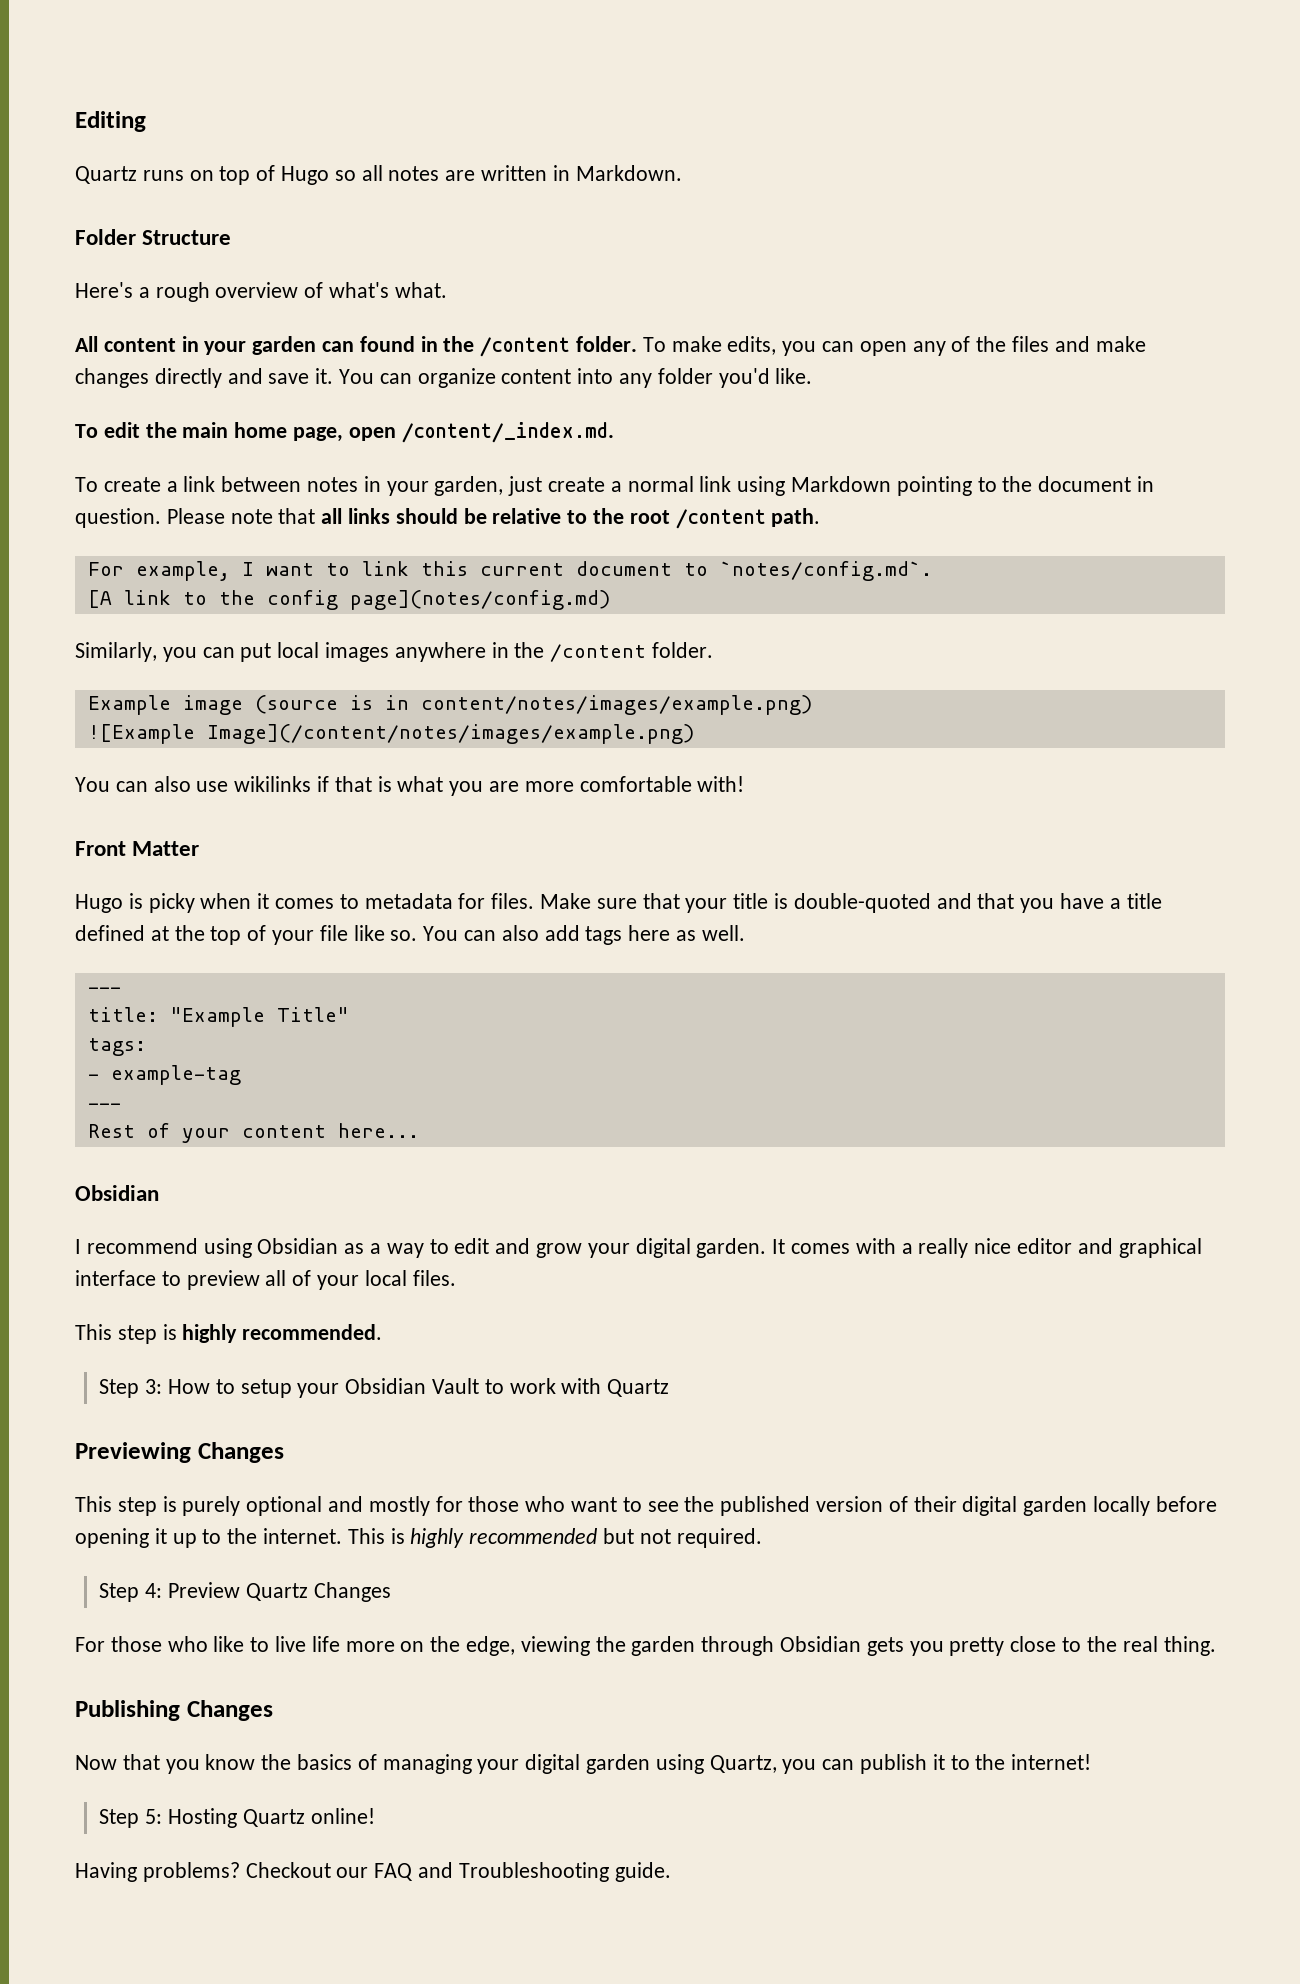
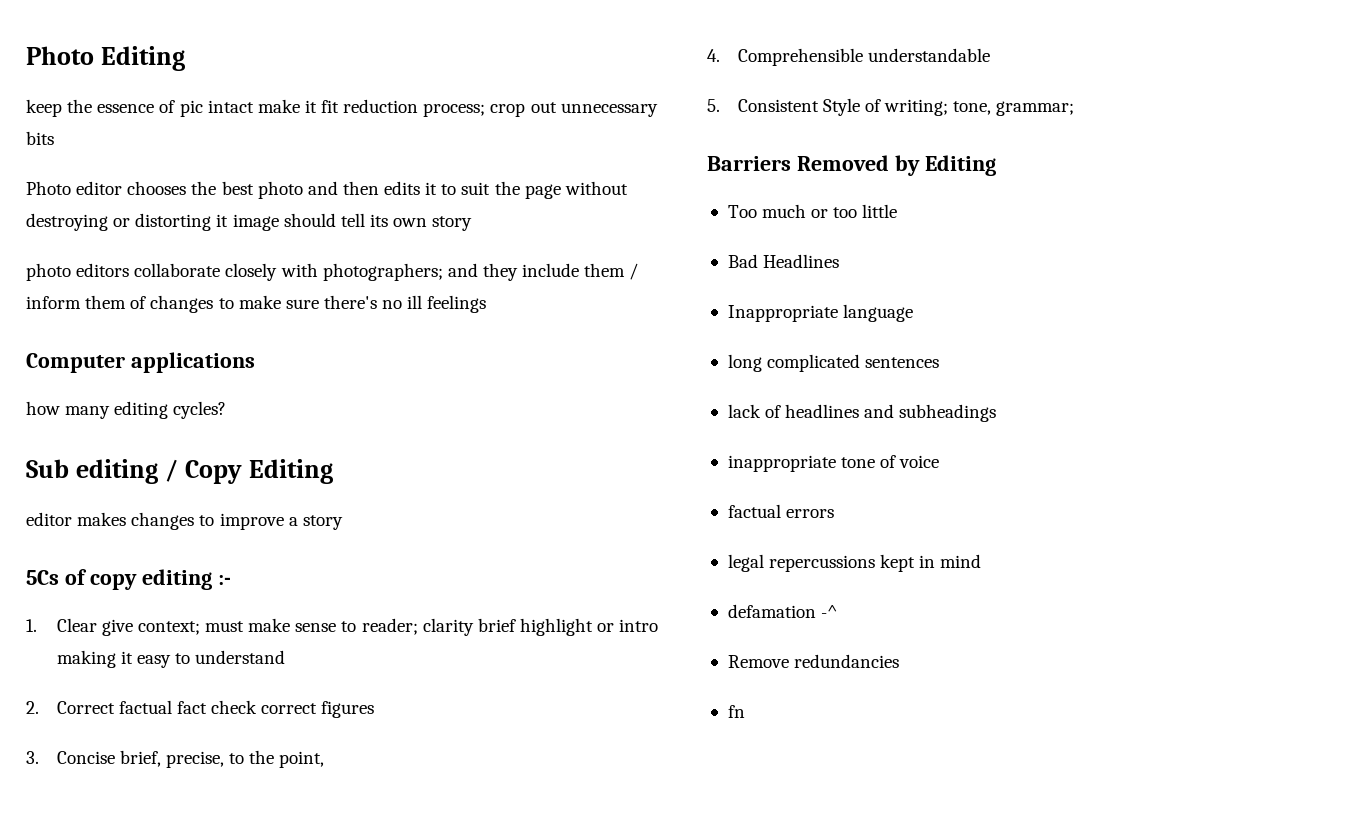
- Editing
- Quartz runs on top of Hugo so all notes are written in Markdown.
- Folder Structure
- Here's a rough overview of what's what.
- All content in your garden can found in the /content folder. To make edits, you can open any of the files and make changes directly and save it. You can organize content into any folder you'd like.
- To edit the main home page, open /content/_index.md.
- To create a link between notes in your garden, just create a normal link using Markdown pointing to the document in question. Please note that all links should be relative to the root /content path.
- For example, I want to link this current document to `notes/config.md`.
- [A link to the config page](notes/config.md)
- Similarly, you can put local images anywhere in the /content folder.
- Example image (source is in content/notes/images/example.png)
- ![Example Image](/content/notes/images/example.png)
- You can also use wikilinks if that is what you are more comfortable with!
- Front Matter
- Hugo is picky when it comes to metadata for files. Make sure that your title is double-quoted and that you have a title defined at the top of your file like so. You can also add tags here as well.
- ---
- title: "Example Title"
- tags:
- - example-tag
- ---
- Rest of your content here...
- Obsidian
- I recommend using Obsidian as a way to edit and grow your digital garden. It comes with a really nice editor and graphical interface to preview all of your local files.
- This step is highly recommended.
- Step 3: How to setup your Obsidian Vault to work with Quartz
- Previewing Changes
- This step is purely optional and mostly for those who want to see the published version of their digital garden locally before opening it up to the internet. This is highly recommended but not required.
- Step 4: Preview Quartz Changes
- For those who like to live life more on the edge, viewing the garden through Obsidian gets you pretty close to the real thing.
- Publishing Changes
- Now that you know the basics of managing your digital garden using Quartz, you can publish it to the internet!
- Step 5: Hosting Quartz online!
- Having problems? Checkout our FAQ and Troubleshooting guide.
+ Photo Editing
+ keep the essence of pic intact make it fit reduction process; crop out unnecessary bits
+ Photo editor chooses the best photo and then edits it to suit the page without destroying or distorting it image should tell its own story
+ photo editors collaborate closely with photographers; and they include them / inform them of changes to make sure there's no ill feelings
+ Computer applications
+ how many editing cycles?
+ Sub editing / Copy Editing
+ editor makes changes to improve a story
+ 5Cs of copy editing :-
+ 1. Clear give context; must make sense to reader; clarity brief highlight or intro making it easy to understand
+ 2. Correct factual fact check correct figures
+ 3. Concise brief, precise, to the point,
+ 4. Comprehensible understandable
+ 5. Consistent Style of writing; tone, grammar;
+ Barriers Removed by Editing
+ Too much or too little
+ Bad Headlines
+ Inappropriate language
+ long complicated sentences
+ lack of headlines and subheadings
+ inappropriate tone of voice
+ factual errors
+ legal repercussions kept in mind
+ defamation -^
+ Remove redundancies
+ fn

